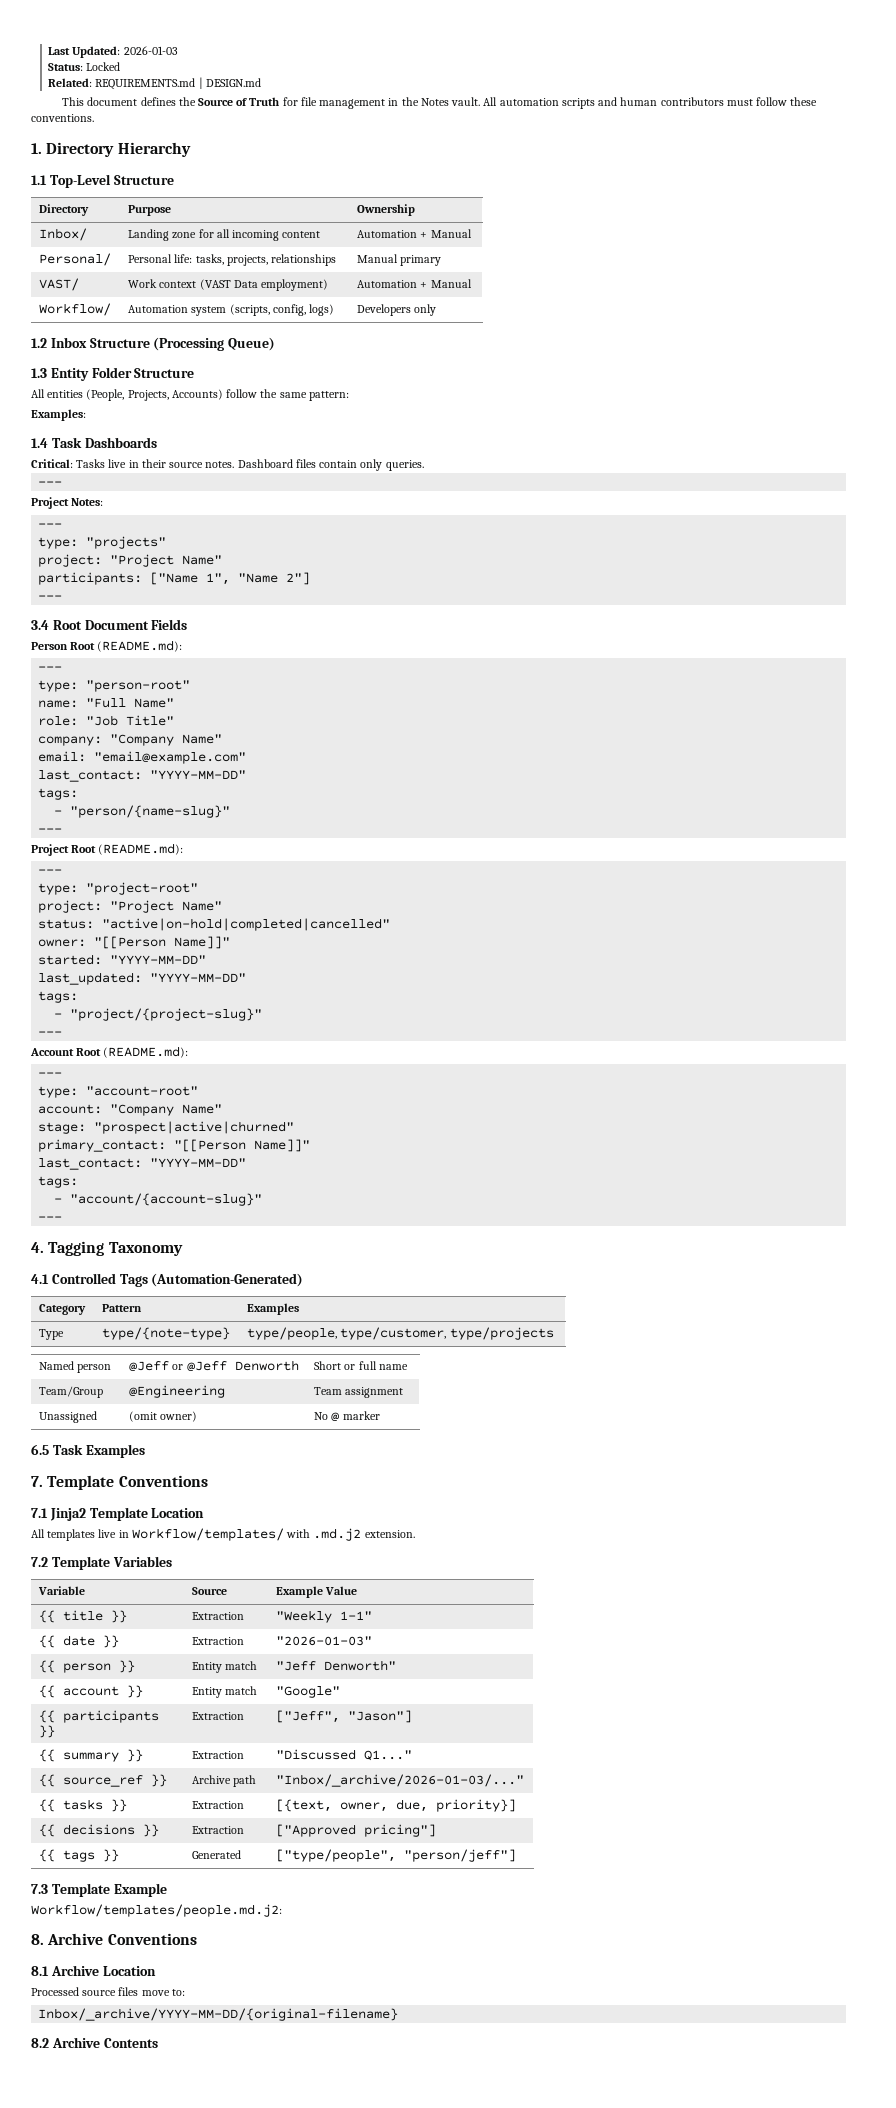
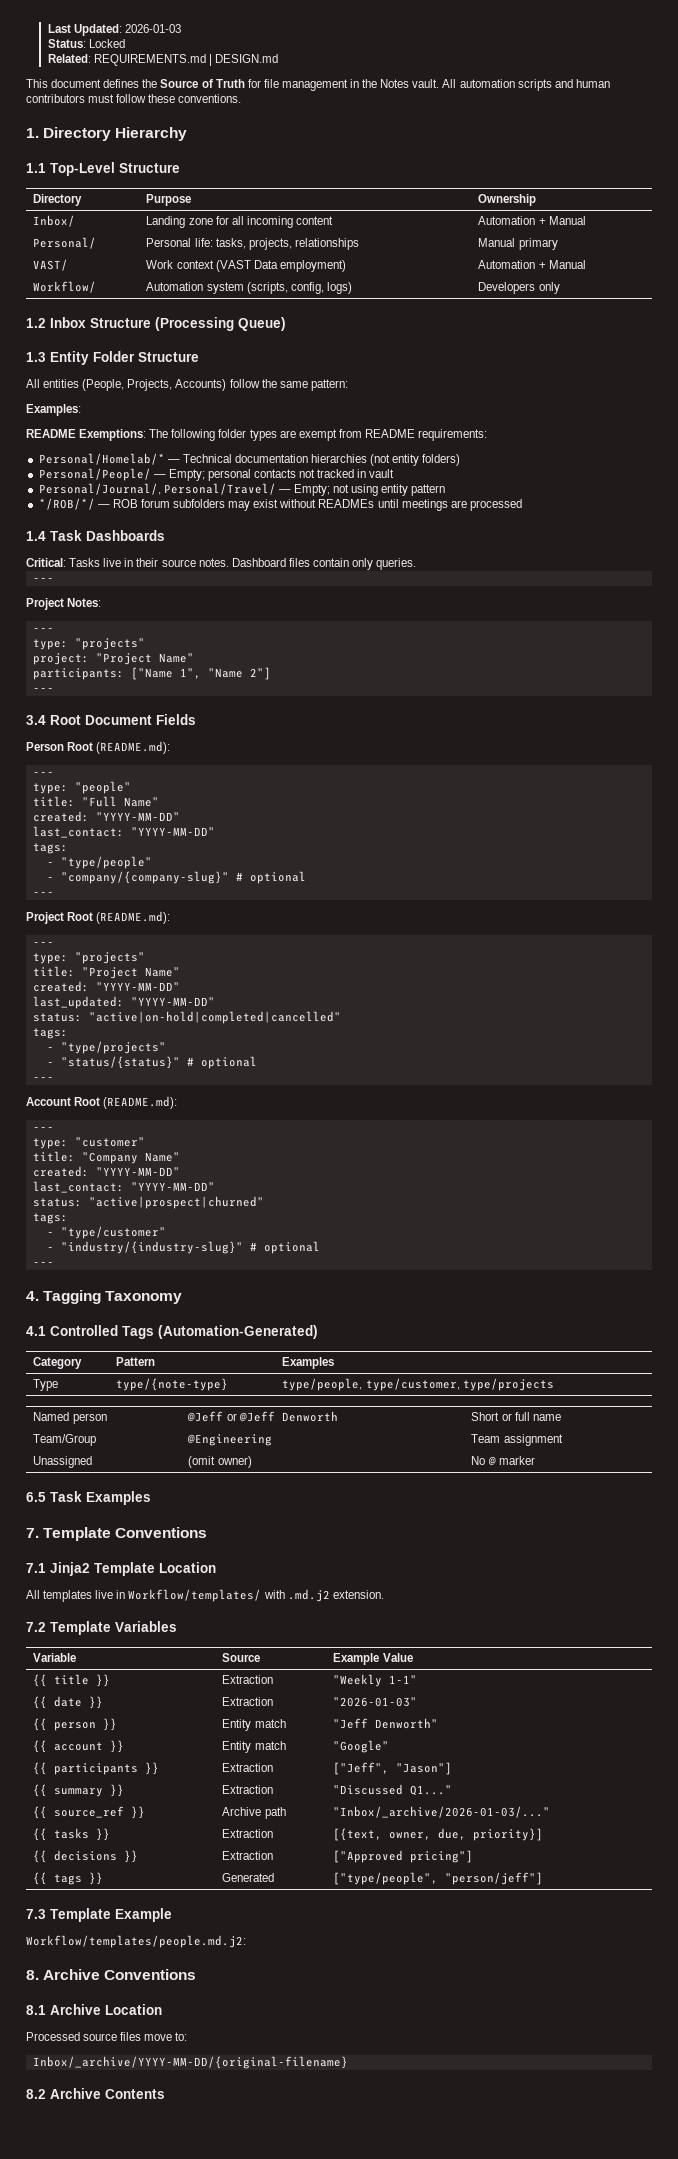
+ README Exemptions: The following folder types are exempt from README requirements:
+ Personal/Homelab/* — Technical documentation hierarchies (not entity folders)
+ Personal/People/ — Empty; personal contacts not tracked in vault
+ Personal/Journal/, Personal/Travel/ — Empty; not using entity pattern
+ */ROB/*/ — ROB forum subfolders may exist without READMEs until meetings are processed
- type: "person-root"
- name: "Full Name"
- role: "Job Title"
- company: "Company Name"
- email: "email@example.com"
+ type: "people"
+ title: "Full Name"
+ created: "YYYY-MM-DD"
  last_contact: "YYYY-MM-DD"
  tags:
- - "person/{name-slug}"
+ - "type/people"
+ - "company/{company-slug}" # optional
  Project Root (README.md):
  ---
- type: "project-root"
- project: "Project Name"
- status: "active|on-hold|completed|cancelled"
- owner: "[[Person Name]]"
- started: "YYYY-MM-DD"
+ type: "projects"
+ title: "Project Name"
+ created: "YYYY-MM-DD"
  last_updated: "YYYY-MM-DD"
+ status: "active|on-hold|completed|cancelled"
  tags:
- - "project/{project-slug}"
+ - "type/projects"
+ - "status/{status}" # optional
- type: "account-root"
- account: "Company Name"
- stage: "prospect|active|churned"
- primary_contact: "[[Person Name]]"
+ type: "customer"
+ title: "Company Name"
+ created: "YYYY-MM-DD"
  last_contact: "YYYY-MM-DD"
+ status: "active|prospect|churned"
  tags:
- - "account/{account-slug}"
+ - "type/customer"
+ - "industry/{industry-slug}" # optional

